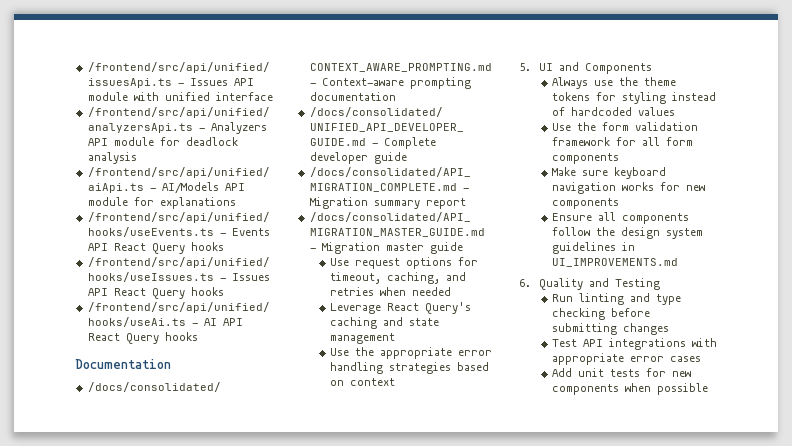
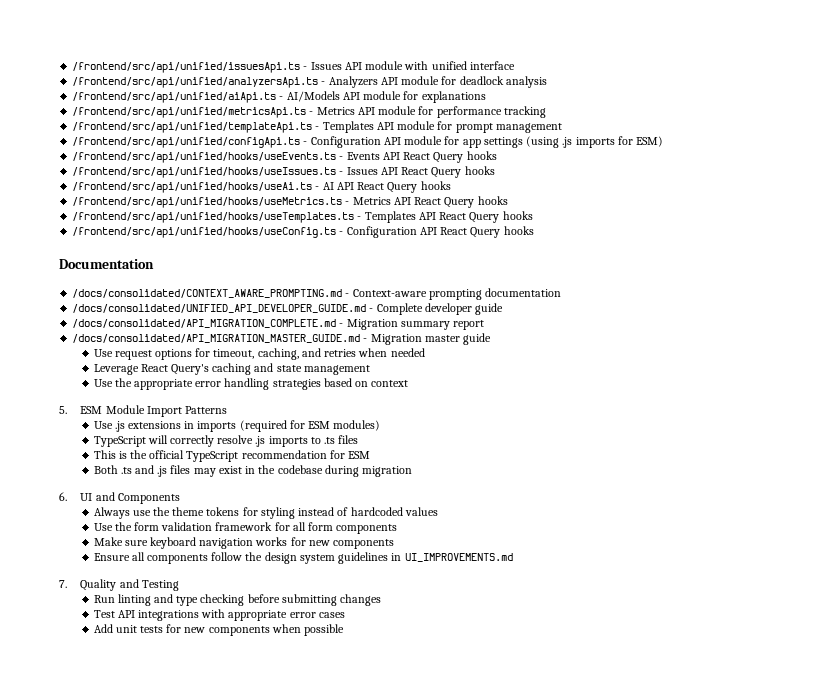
+ /frontend/src/api/unified/metricsApi.ts - Metrics API module for performance tracking
+ /frontend/src/api/unified/templateApi.ts - Templates API module for prompt management
+ /frontend/src/api/unified/configApi.ts - Configuration API module for app settings (using .js imports for ESM)
+ /frontend/src/api/unified/hooks/useMetrics.ts - Metrics API React Query hooks
+ /frontend/src/api/unified/hooks/useTemplates.ts - Templates API React Query hooks
+ /frontend/src/api/unified/hooks/useConfig.ts - Configuration API React Query hooks
- 5. UI and Components
+ 5. ESM Module Import Patterns
+ Use .js extensions in imports (required for ESM modules)
+ TypeScript will correctly resolve .js imports to .ts files
+ This is the official TypeScript recommendation for ESM
+ Both .ts and .js files may exist in the codebase during migration
+ 6. UI and Components
- 6. Quality and Testing
+ 7. Quality and Testing

